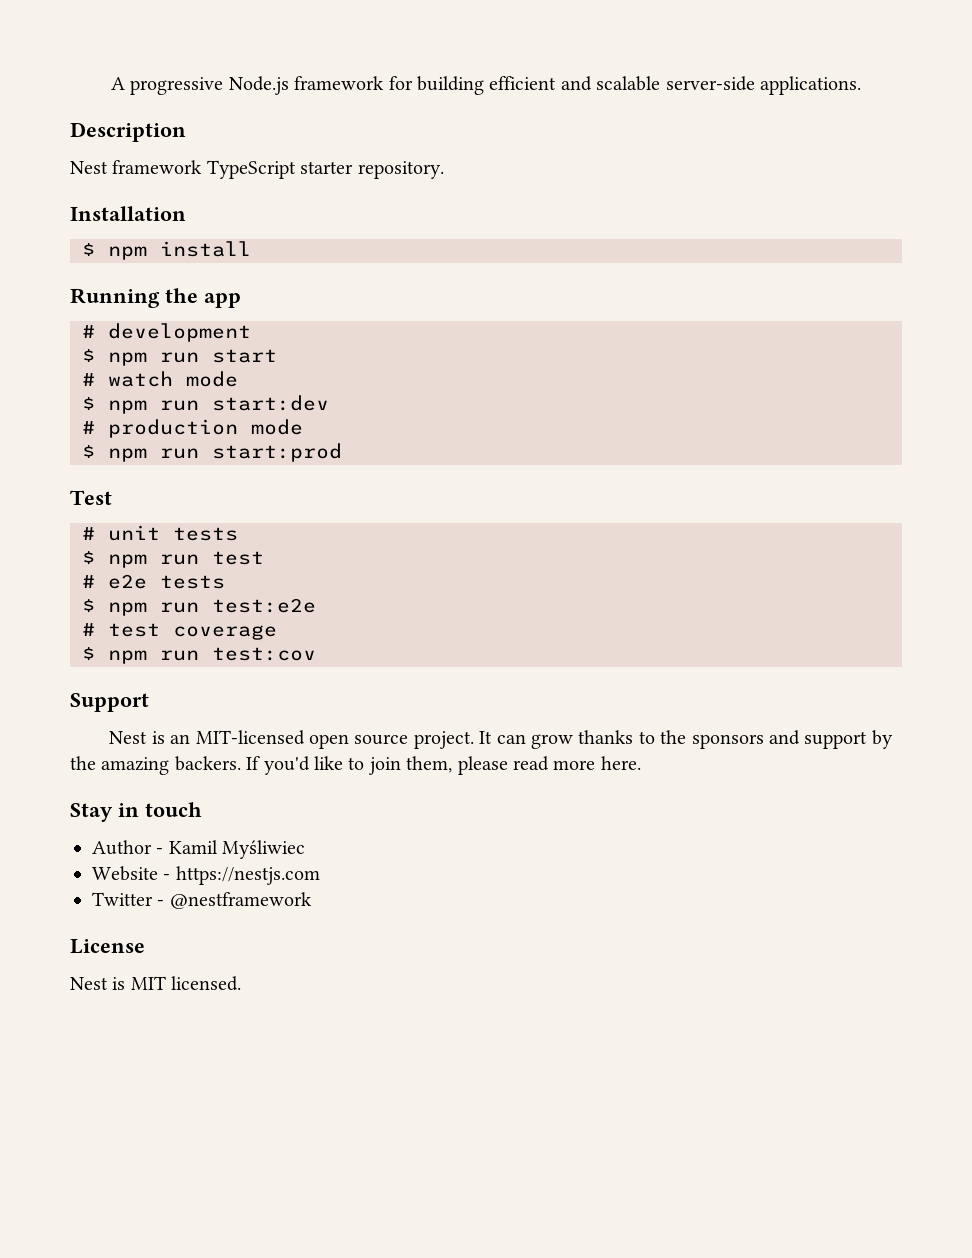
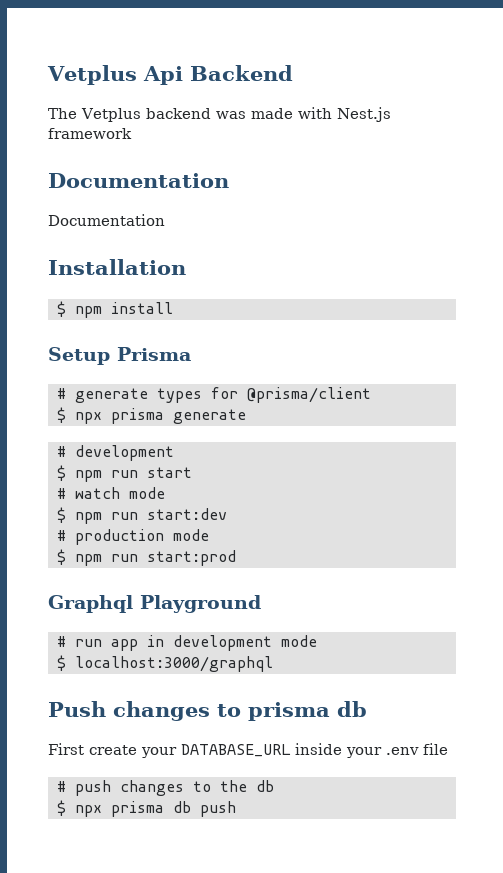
- A progressive Node.js framework for building efficient and scalable server-side applications.
- Description
- Nest framework TypeScript starter repository.
+ Vetplus Api Backend
+ The Vetplus backend was made with Nest.js framework
+ Documentation
+ Documentation
  Installation
  $ npm install
- Running the app
+ Setup Prisma
+ # generate types for @prisma/client
+ $ npx prisma generate
- Test
- # unit tests
- $ npm run test
- # e2e tests
- $ npm run test:e2e
- # test coverage
- $ npm run test:cov
- Support
- Nest is an MIT-licensed open source project. It can grow thanks to the sponsors and support by the amazing backers. If you'd like to join them, please read more here.
- Stay in touch
- Author - Kamil Myśliwiec
- Website - https://nestjs.com
- Twitter - @nestframework
- License
- Nest is MIT licensed.
+ Graphql Playground
+ # run app in development mode
+ $ localhost:3000/graphql
+ Push changes to prisma db
+ First create your DATABASE_URL inside your .env file
+ # push changes to the db
+ $ npx prisma db push

